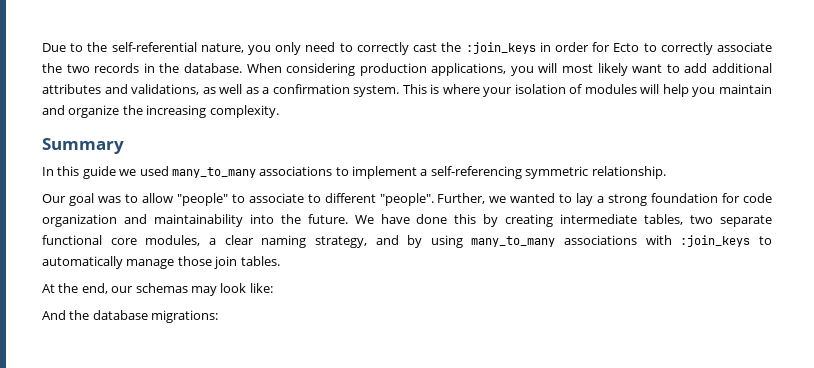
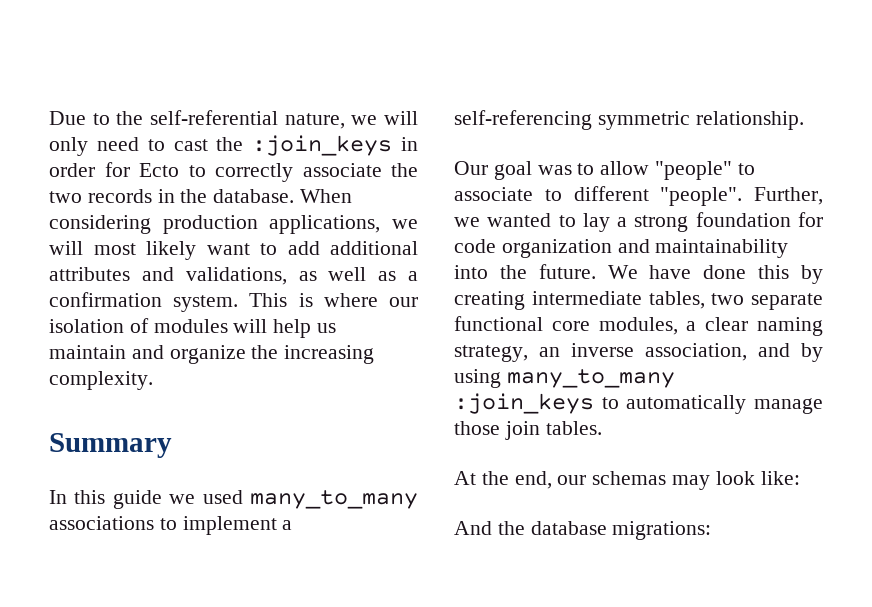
- Due to the self-referential nature, you only need to correctly cast the :join_keys in order for Ecto to correctly associate the two records in the database.
+ Due to the self-referential nature, we will only need to cast the :join_keys in order for Ecto to correctly associate the two records in the database.
- When considering production applications, you will most likely want to add additional attributes and validations, as well as a confirmation system.
+ When considering production applications, we will most likely want to add additional attributes and validations, as well as a confirmation system.
- This is where your isolation of modules will help you maintain and organize the increasing complexity.
+ This is where our isolation of modules will help us maintain and organize the increasing complexity.
- We have done this by creating intermediate tables, two separate functional core modules, a clear naming strategy, and by using many_to_many associations with :join_keys to automatically manage those join tables.
+ We have done this by creating intermediate tables, two separate functional core modules, a clear naming strategy, an inverse association, and by using many_to_many :join_keys to automatically manage those join tables.

